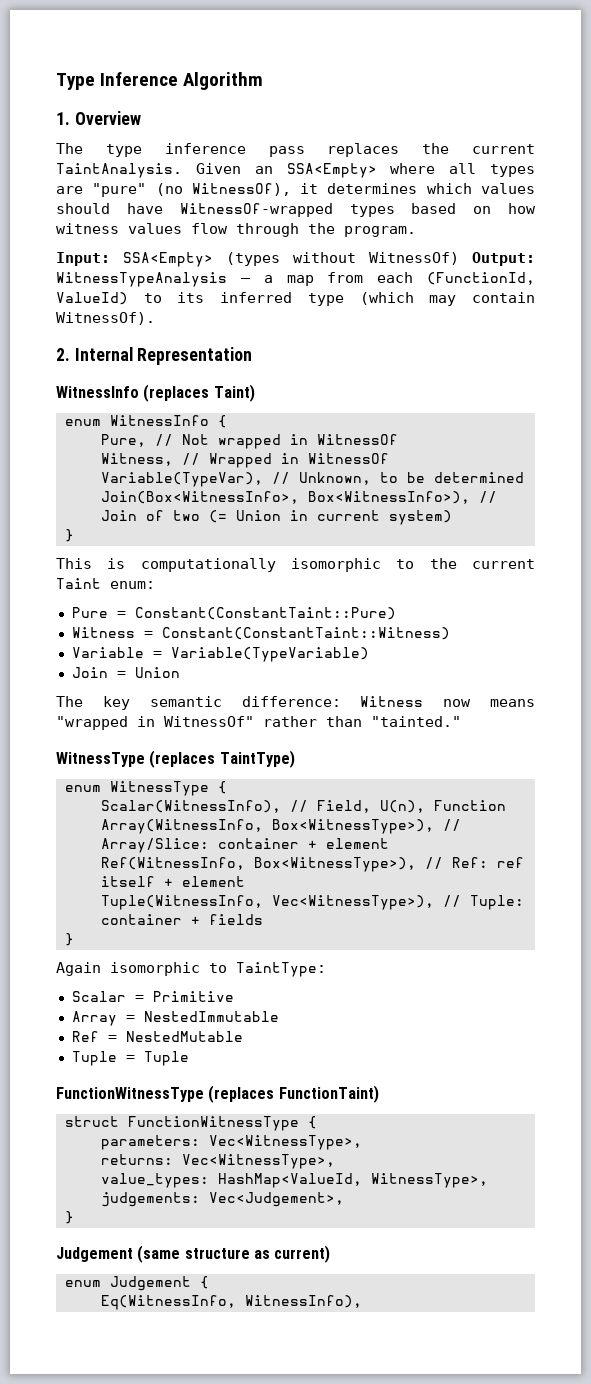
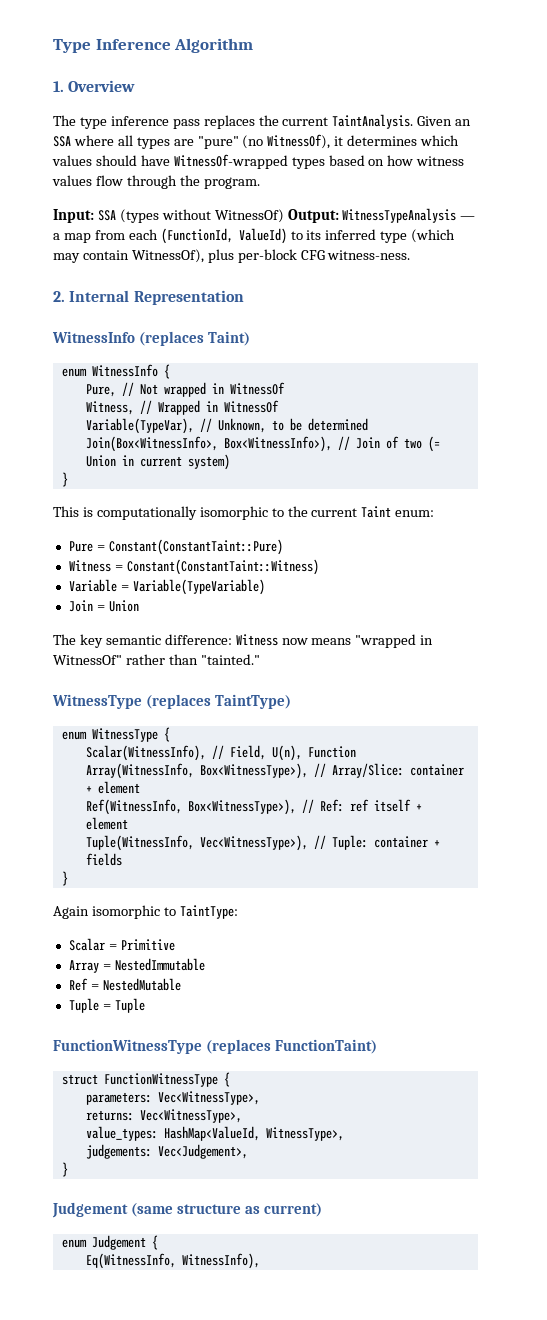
- Given an SSA<Empty> where all types are "pure" (no WitnessOf), it determines which values should have WitnessOf-wrapped types based on how witness values flow through the program.
+ Given an SSA where all types are "pure" (no WitnessOf), it determines which values should have WitnessOf-wrapped types based on how witness values flow through the program.
- Input: SSA<Empty> (types without WitnessOf) Output: WitnessTypeAnalysis — a map from each (FunctionId, ValueId) to its inferred type (which may contain WitnessOf).
+ Input: SSA (types without WitnessOf) Output: WitnessTypeAnalysis — a map from each (FunctionId, ValueId) to its inferred type (which may contain WitnessOf), plus per-block CFG witness-ness.

